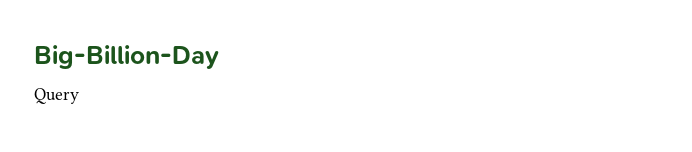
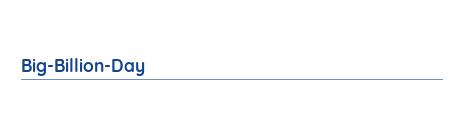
- Query

